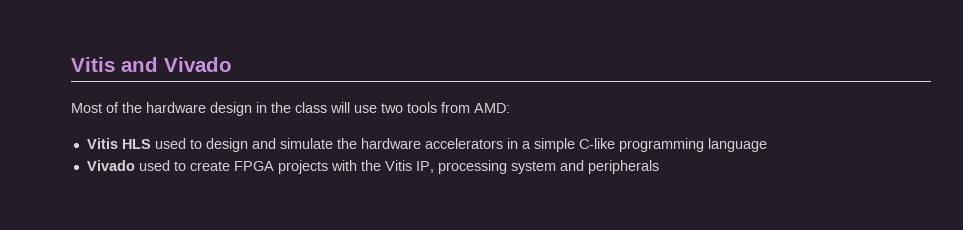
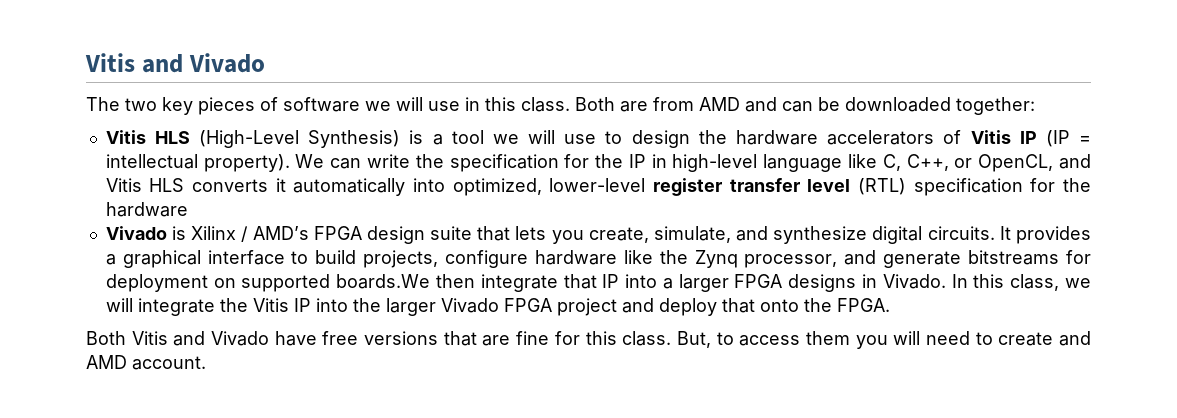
- Most of the hardware design in the class will use two tools from AMD:
- Vitis HLS used to design and simulate the hardware accelerators in a simple C-like programming language
- Vivado used to create FPGA projects with the Vitis IP, processing system and peripherals
+ The two key pieces of software we will use in this class. Both are from AMD and can be downloaded together:
+ Vitis HLS (High-Level Synthesis) is a tool we will use to design the hardware accelerators of Vitis IP (IP = intellectual property). We can write the specification for the IP in high-level language like C, C++, or OpenCL, and Vitis HLS converts it automatically into optimized, lower-level register transfer level (RTL) specification for the hardware
+ Vivado is Xilinx / AMD’s FPGA design suite that lets you create, simulate, and synthesize digital circuits. It provides a graphical interface to build projects, configure hardware like the Zynq processor, and generate bitstreams for deployment on supported boards.We then integrate that IP into a larger FPGA designs in Vivado. In this class, we will integrate the Vitis IP into the larger Vivado FPGA project and deploy that onto the FPGA.
+ Both Vitis and Vivado have free versions that are fine for this class. But, to access them you will need to create and AMD account.

